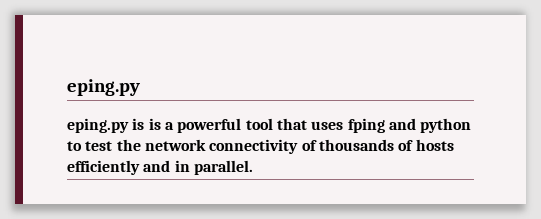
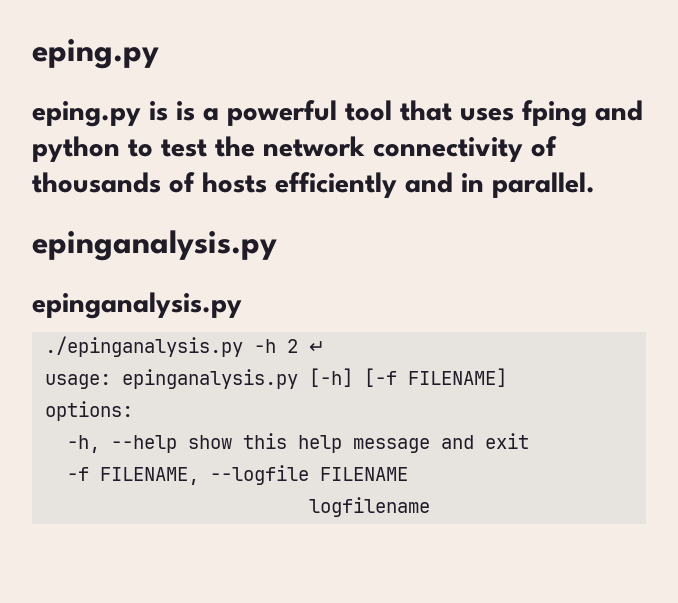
  eping.py is is a powerful tool that uses fping and python to test the network connectivity of thousands of hosts efficiently and in parallel.
+ epinganalysis.py
+ epinganalysis.py
+ ./epinganalysis.py -h 2 ↵
+ usage: epinganalysis.py [-h] [-f FILENAME]
+ options:
+ -h, --help show this help message and exit
+ -f FILENAME, --logfile FILENAME
+ logfilename

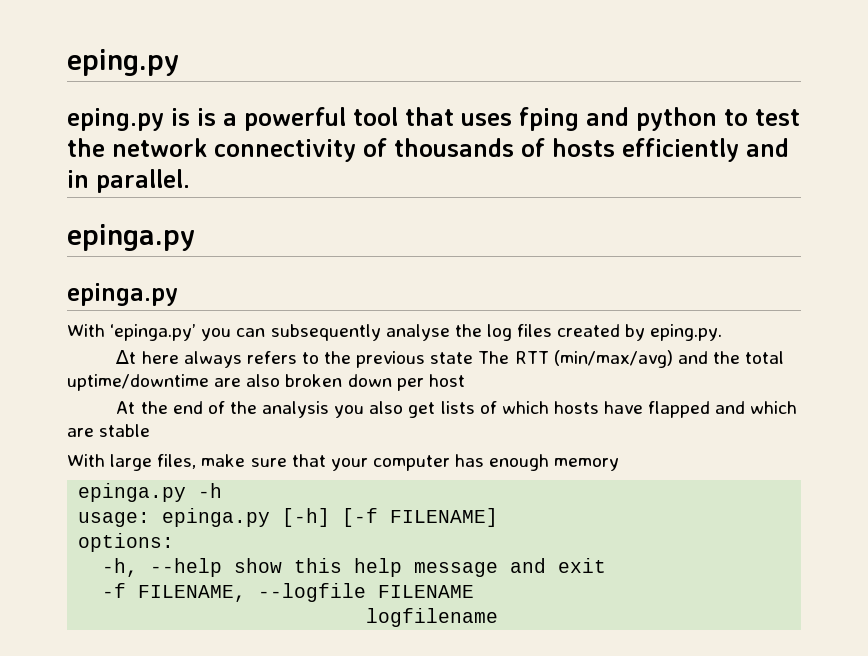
  eping.py is is a powerful tool that uses fping and python to test the network connectivity of thousands of hosts efficiently and in parallel.
- epinganalysis.py
- epinganalysis.py
- ./epinganalysis.py -h 2 ↵
+ epinga.py
+ epinga.py
+ With ‘epinga.py’ you can subsequently analyse the log files created by eping.py.
+ ∆t here always refers to the previous state The RTT (min/max/avg) and the total uptime/downtime are also broken down per host
+ At the end of the analysis you also get lists of which hosts have flapped and which are stable
+ With large files, make sure that your computer has enough memory
+ epinga.py -h
- usage: epinganalysis.py [-h] [-f FILENAME]
+ usage: epinga.py [-h] [-f FILENAME]

